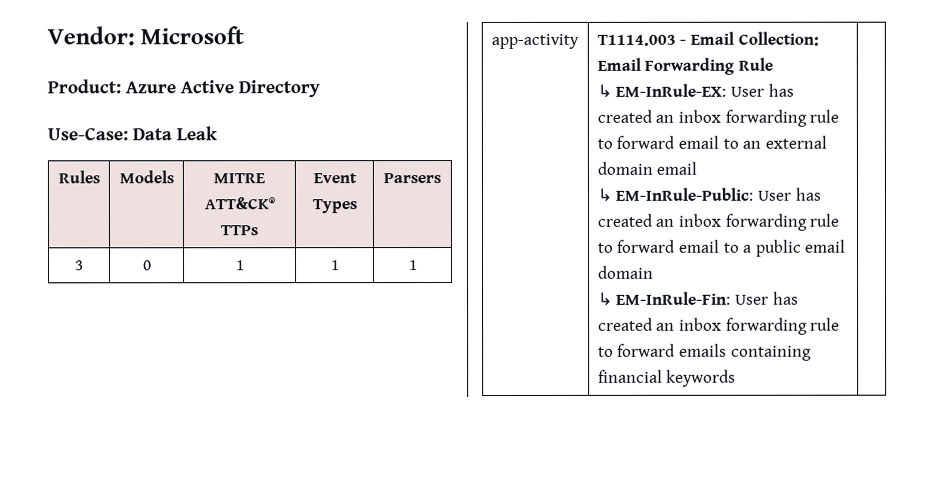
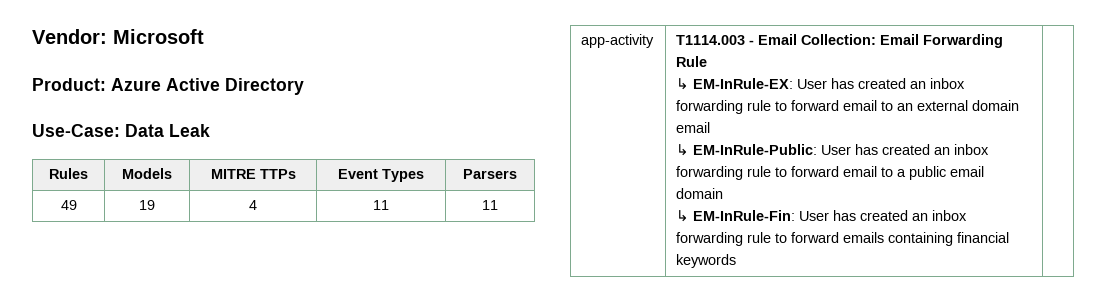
- Rules | Models | MITRE ATT&CK® TTPs | Event Types | Parsers
+ Rules | Models | MITRE TTPs | Event Types | Parsers
- 3 | 0 | 1 | 1 | 1
+ 49 | 19 | 4 | 11 | 11

